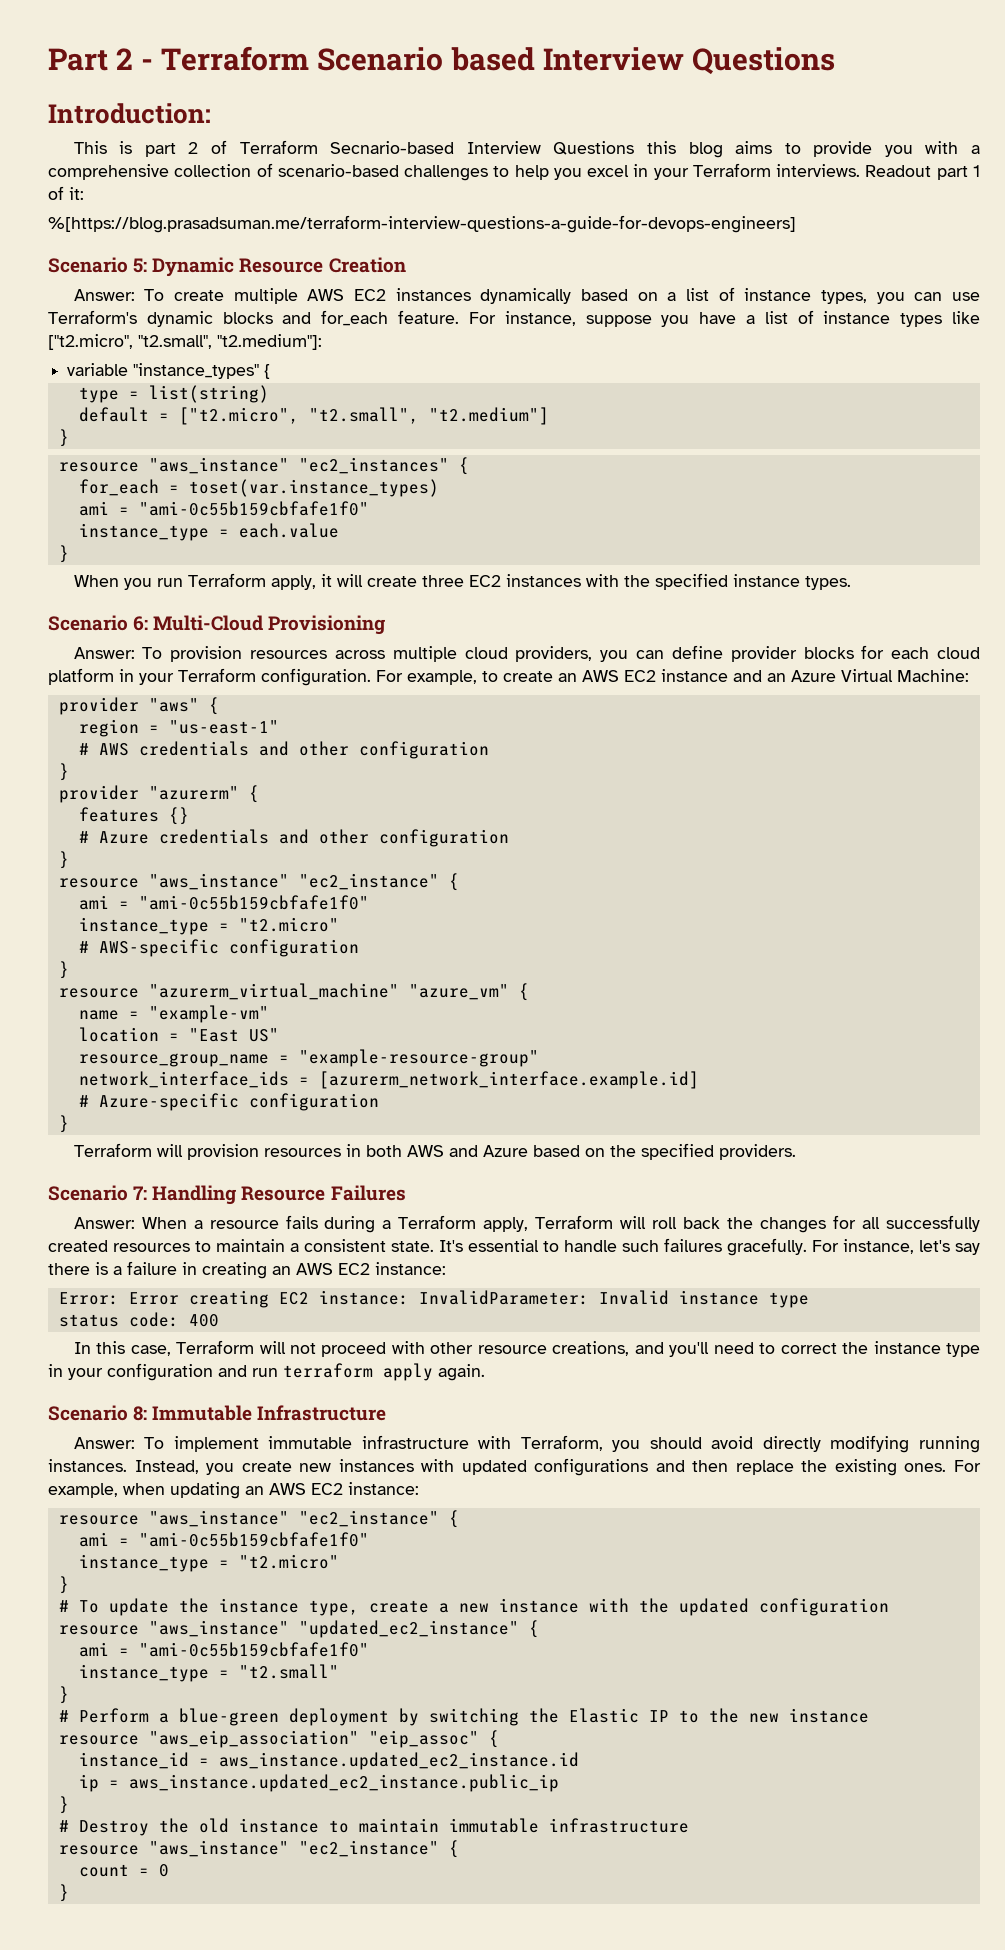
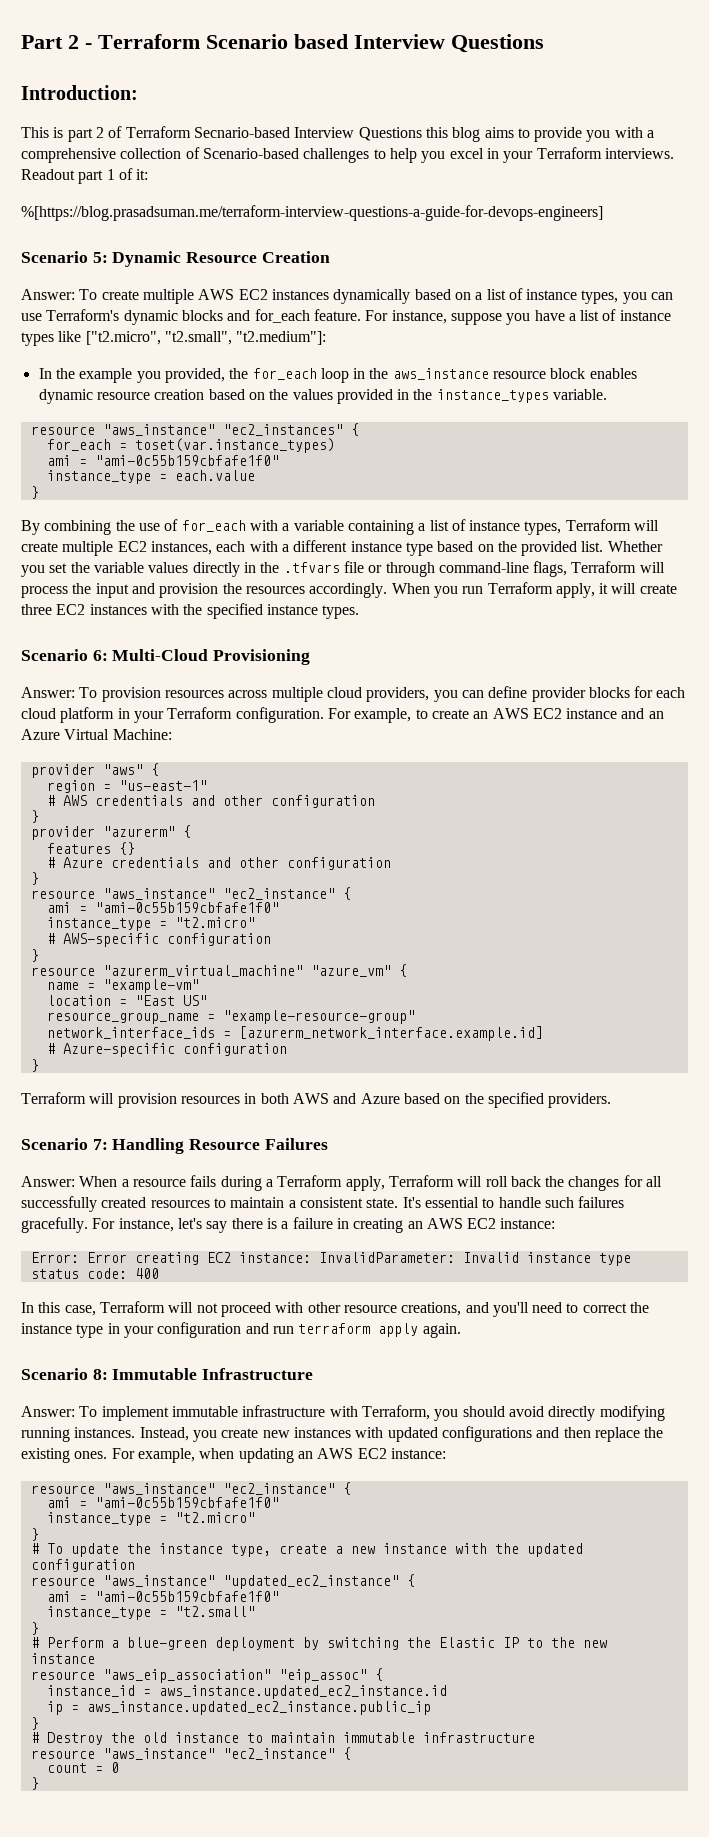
- This is part 2 of Terraform Secnario-based Interview Questions this blog aims to provide you with a comprehensive collection of scenario-based challenges to help you excel in your Terraform interviews.
+ This is part 2 of Terraform Secnario-based Interview Questions this blog aims to provide you with a comprehensive collection of Scenario-based challenges to help you excel in your Terraform interviews.
- variable "instance_types" {
- type = list(string)
- default = ["t2.micro", "t2.small", "t2.medium"]
- }
+ In the example you provided, the for_each loop in the aws_instance resource block enables dynamic resource creation based on the values provided in the instance_types variable.
+ By combining the use of for_each with a variable containing a list of instance types, Terraform will create multiple EC2 instances, each with a different instance type based on the provided list. Whether you set the variable values directly in the .tfvars file or through command-line flags, Terraform will process the input and provision the resources accordingly.

